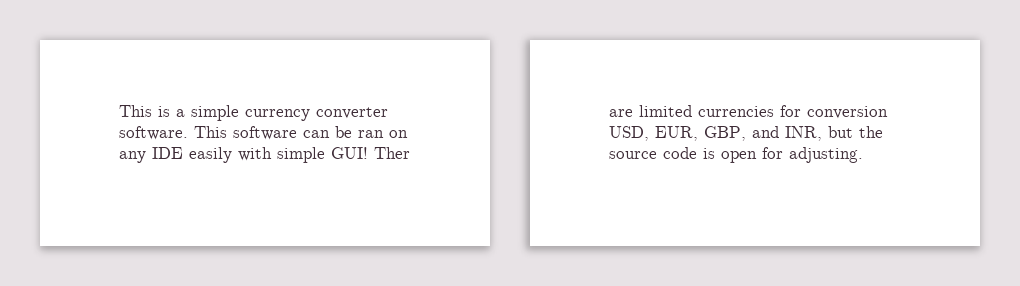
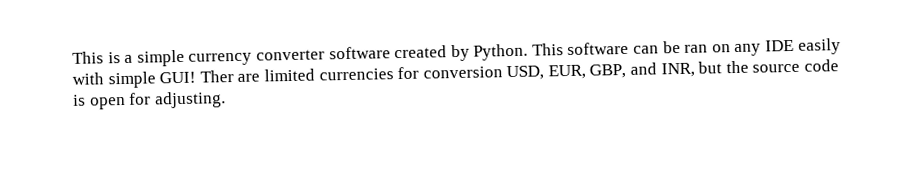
- This is a simple currency converter software.
+ This is a simple currency converter software created by Python.

